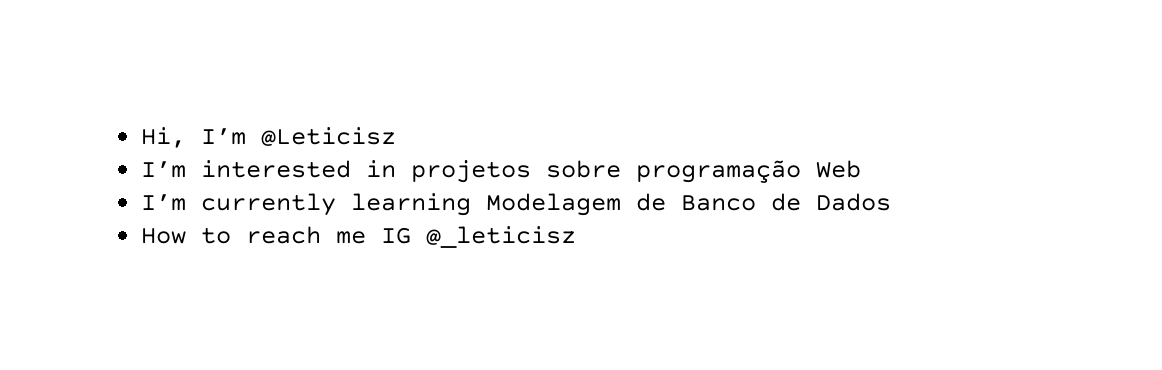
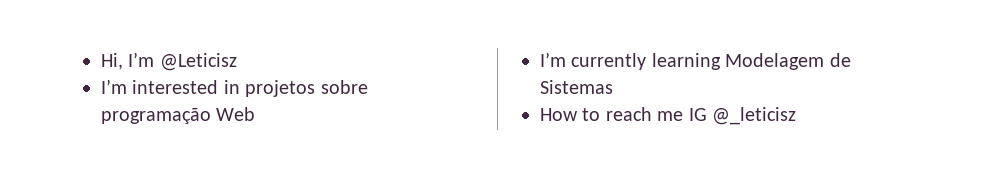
- I’m currently learning Modelagem de Banco de Dados
+ I’m currently learning Modelagem de Sistemas

